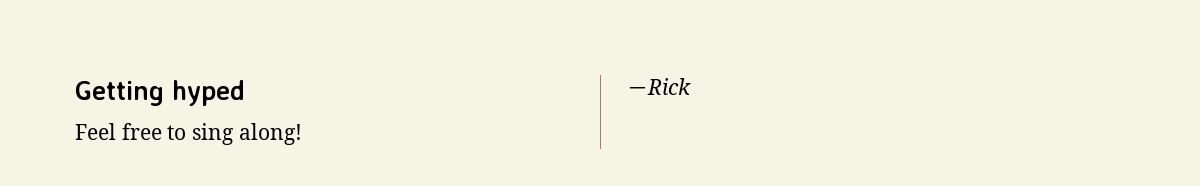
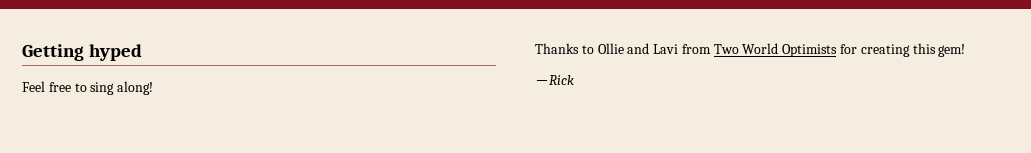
+ Thanks to Ollie and Lavi from Two World Optimists for creating this gem!

